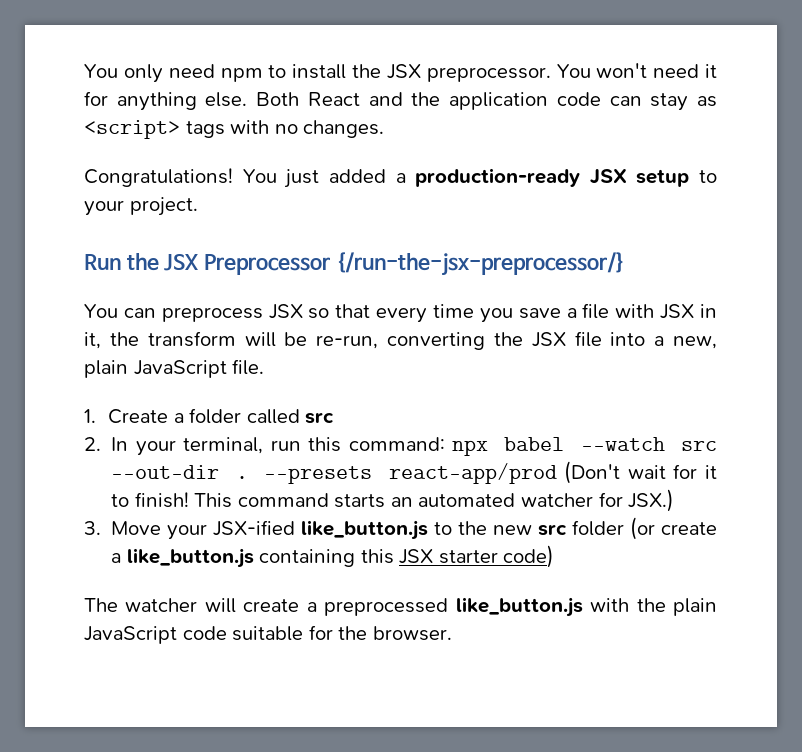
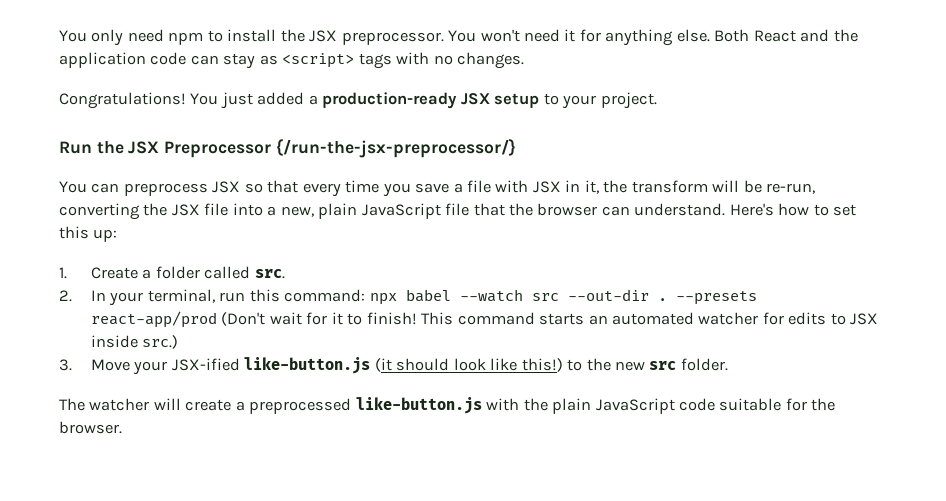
- You can preprocess JSX so that every time you save a file with JSX in it, the transform will be re-run, converting the JSX file into a new, plain JavaScript file.
+ You can preprocess JSX so that every time you save a file with JSX in it, the transform will be re-run, converting the JSX file into a new, plain JavaScript file that the browser can understand. Here's how to set this up:
- 1. Create a folder called src
+ 1. Create a folder called src.
- This command starts an automated watcher for JSX.)
+ This command starts an automated watcher for edits to JSX inside src.)
- 3. Move your JSX-ified like_button.js to the new src folder (or create a like_button.js containing this JSX starter code)
+ 3. Move your JSX-ified like-button.js (it should look like this!) to the new src folder.
- The watcher will create a preprocessed like_button.js with the plain JavaScript code suitable for the browser.
+ The watcher will create a preprocessed like-button.js with the plain JavaScript code suitable for the browser.

